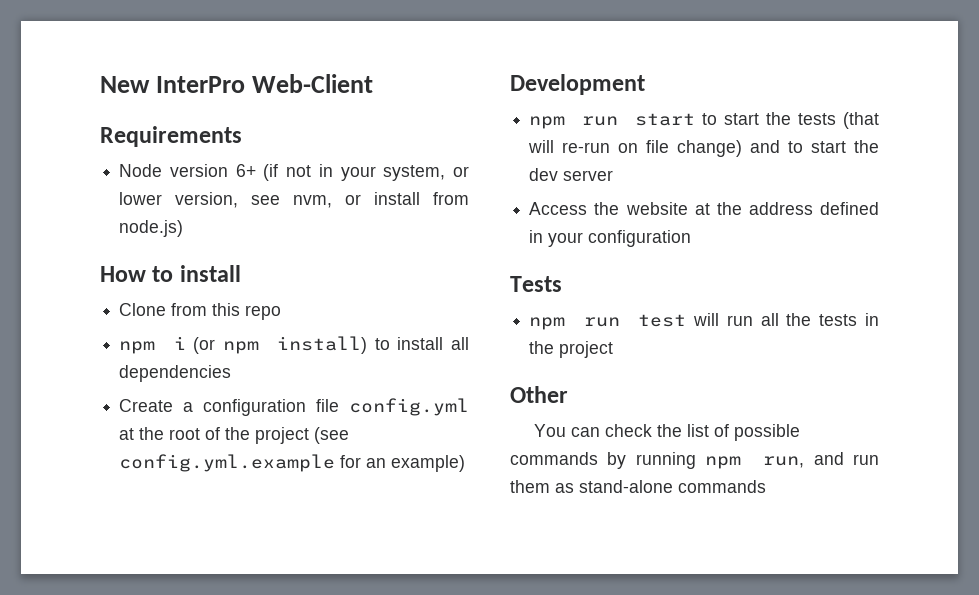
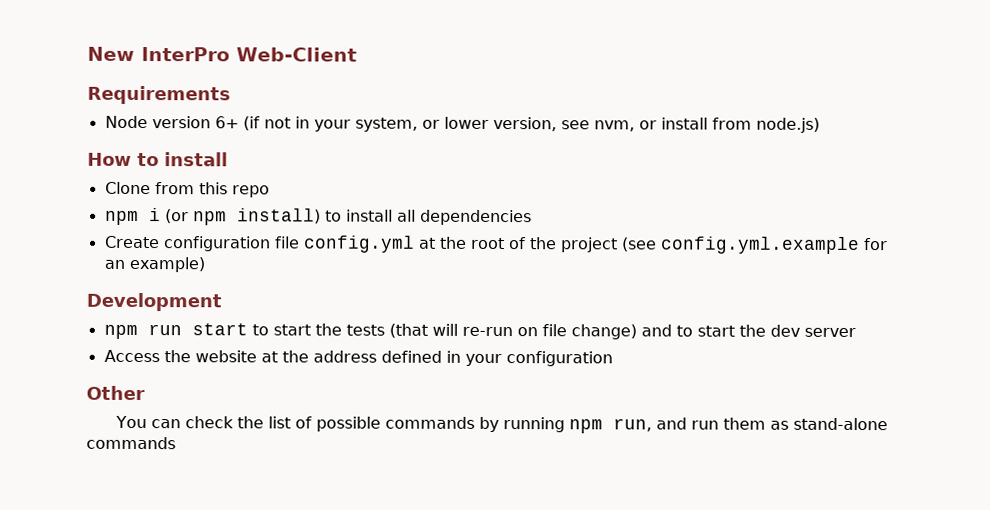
- Create a configuration file config.yml at the root of the project (see config.yml.example for an example)
+ Create configuration file config.yml at the root of the project (see config.yml.example for an example)
- Tests
- npm run test will run all the tests in the project

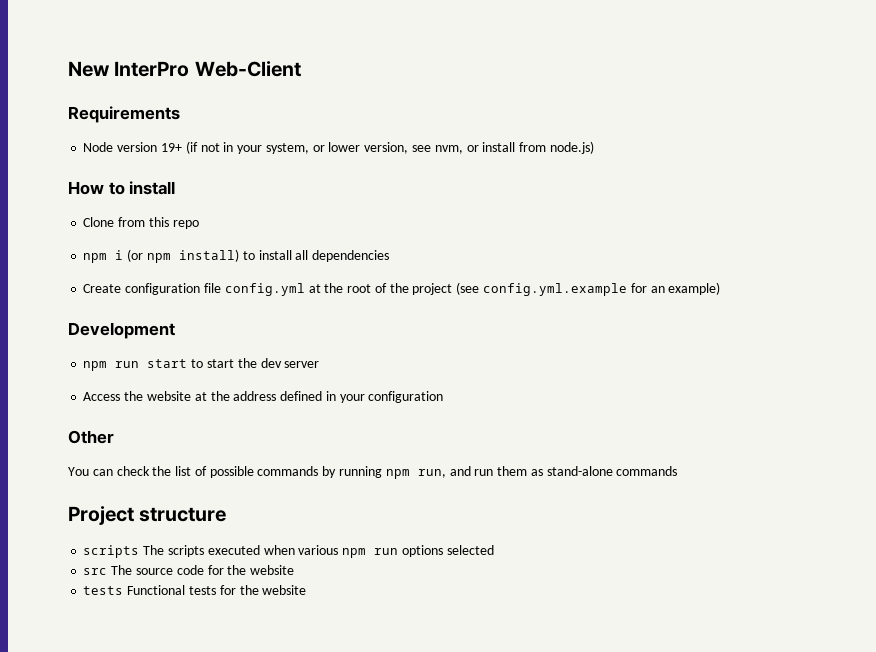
- Node version 6+ (if not in your system, or lower version, see nvm, or install from node.js)
+ Node version 19+ (if not in your system, or lower version, see nvm, or install from node.js)
- npm run start to start the tests (that will re-run on file change) and to start the dev server
+ npm run start to start the dev server
+ Project structure
+ scripts The scripts executed when various npm run options selected
+ src The source code for the website
+ tests Functional tests for the website

